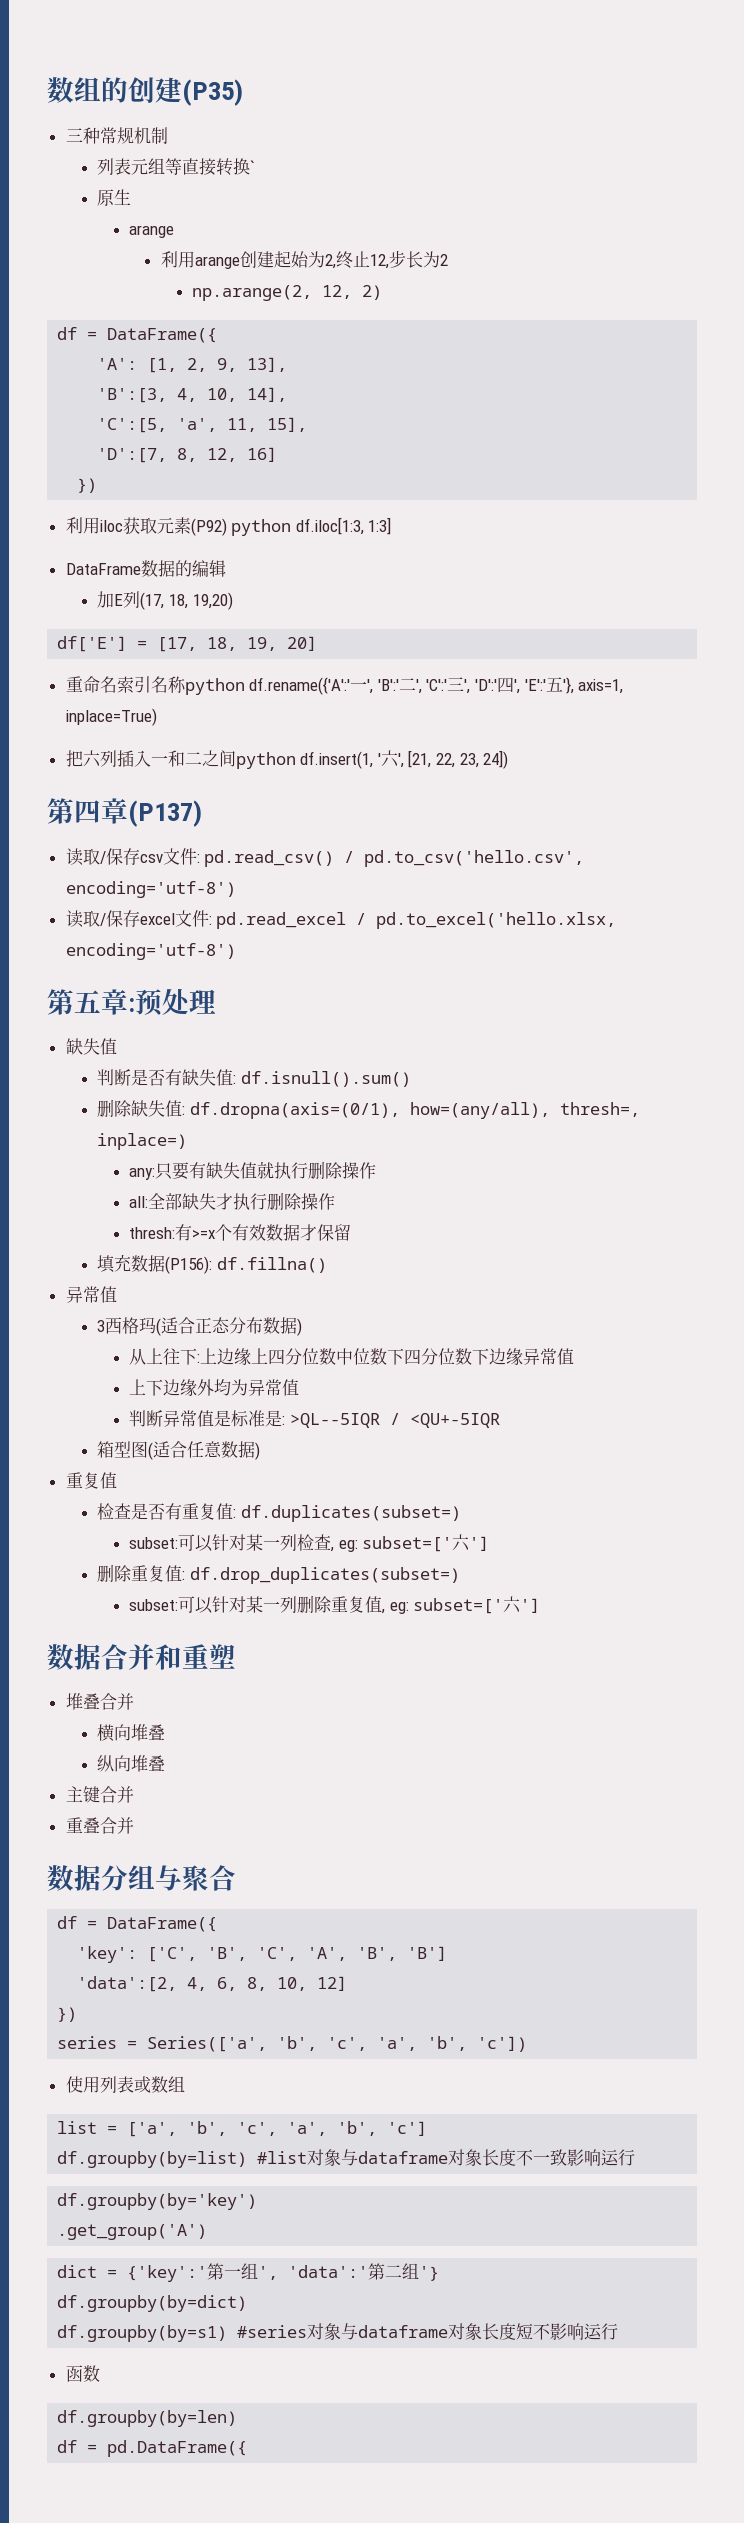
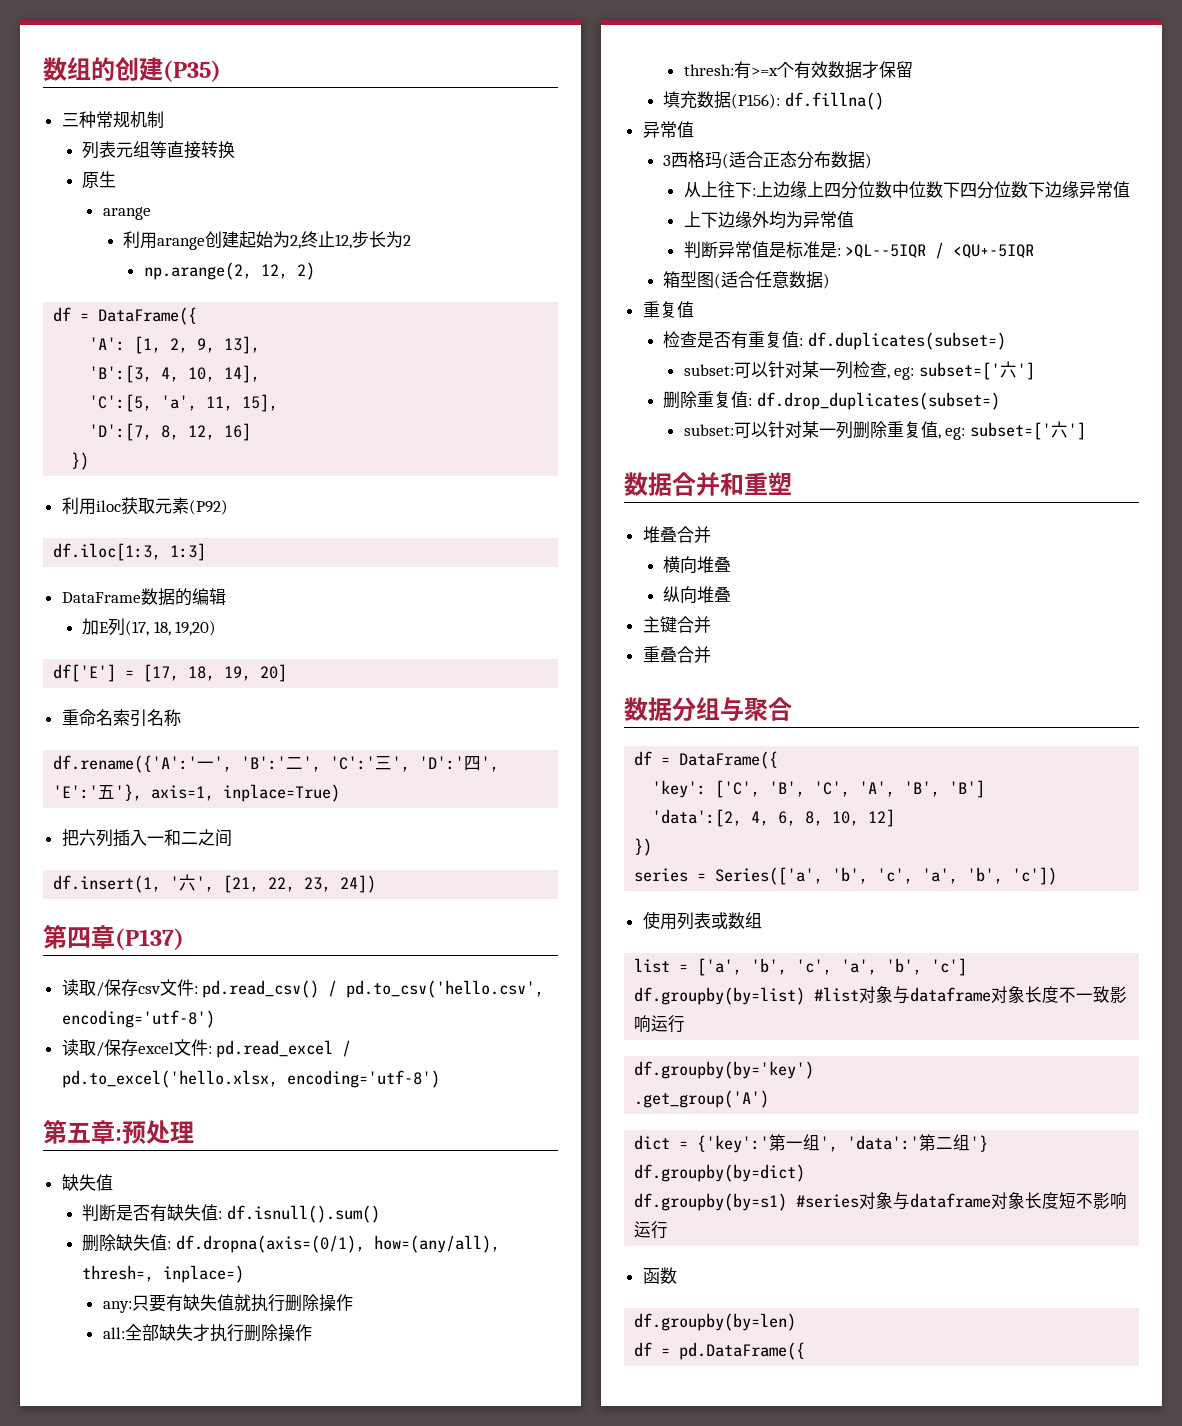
- 列表元组等直接转换`
+ 列表元组等直接转换
- 利用iloc获取元素(P92) python df.iloc[1:3, 1:3]
+ 利用iloc获取元素(P92)
+ df.iloc[1:3, 1:3]
- 重命名索引名称python df.rename({'A':'一', 'B':'二', 'C':'三', 'D':'四', 'E':'五'}, axis=1, inplace=True)
+ 重命名索引名称
+ df.rename({'A':'一', 'B':'二', 'C':'三', 'D':'四', 'E':'五'}, axis=1, inplace=True)
- 把六列插入一和二之间python df.insert(1, '六', [21, 22, 23, 24])
+ 把六列插入一和二之间
+ df.insert(1, '六', [21, 22, 23, 24])

